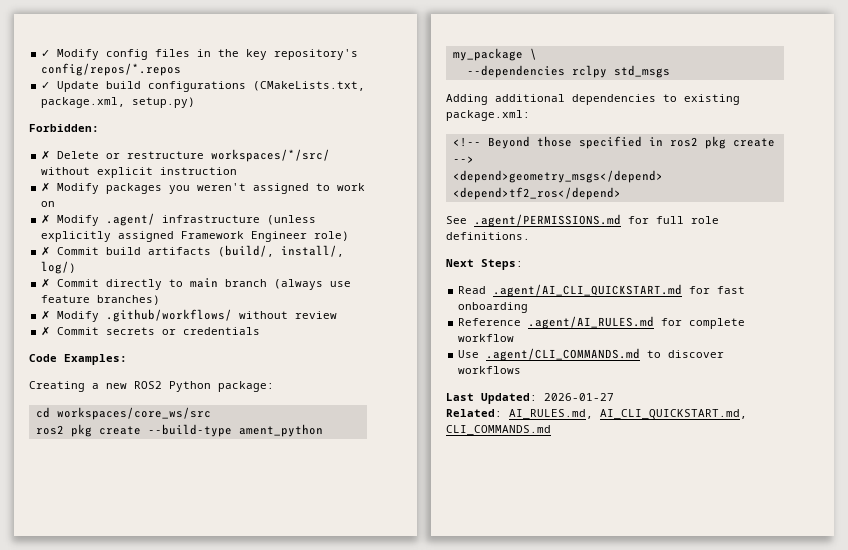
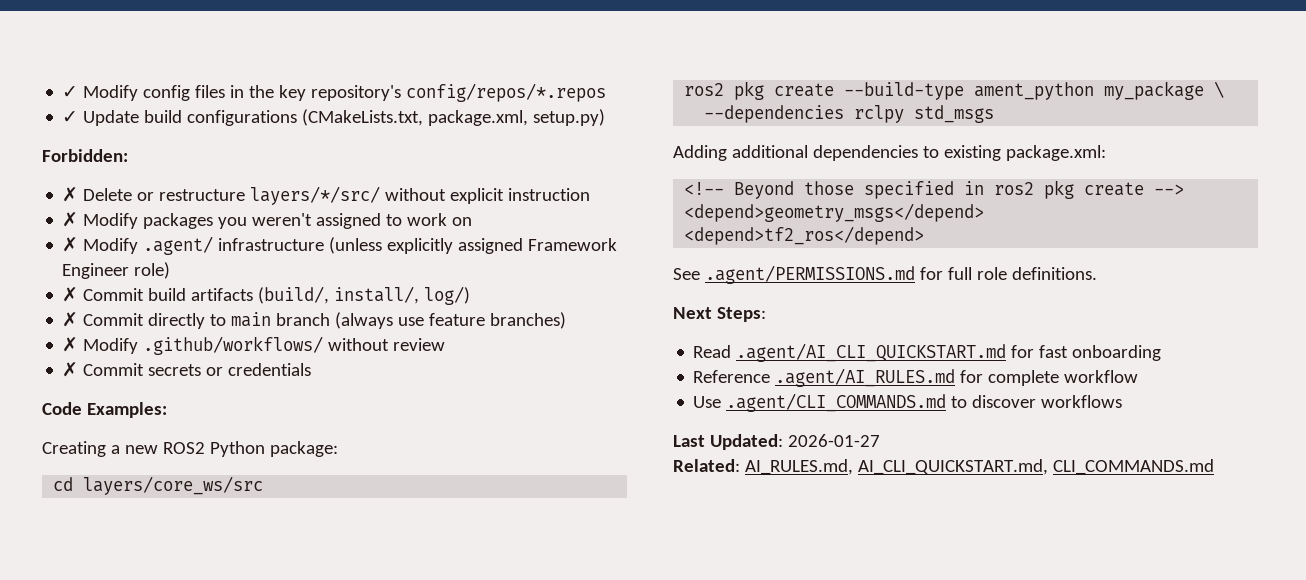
- ✗ Delete or restructure workspaces/*/src/ without explicit instruction
+ ✗ Delete or restructure layers/*/src/ without explicit instruction
- cd workspaces/core_ws/src
+ cd layers/core_ws/src

